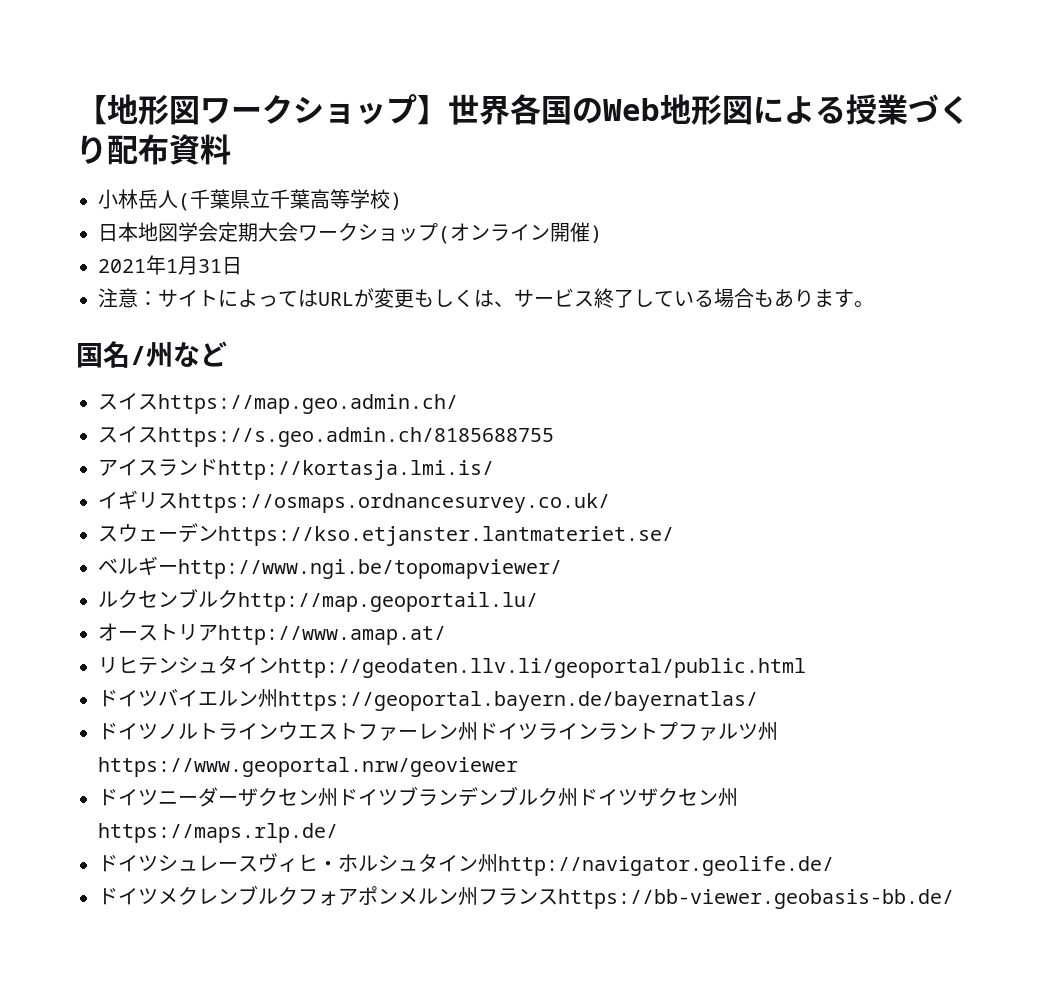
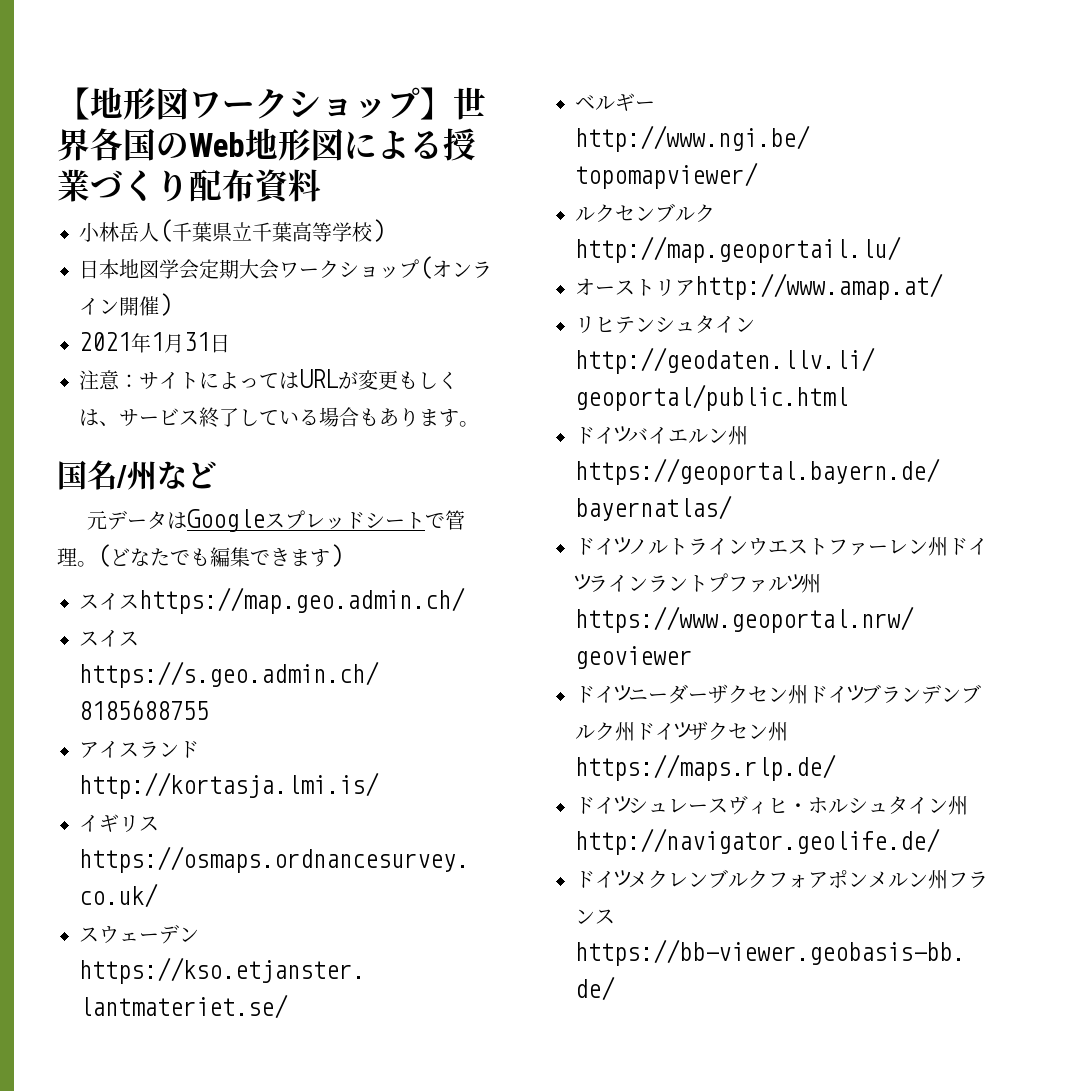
+ 元データはGoogleスプレッドシートで管理。(どなたでも編集できます)

